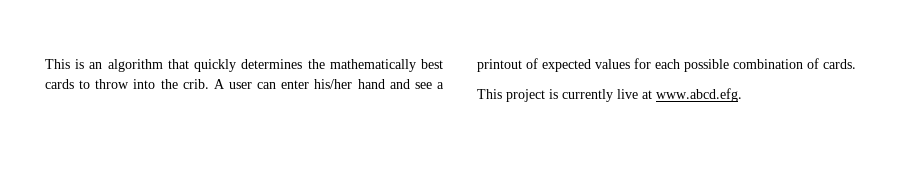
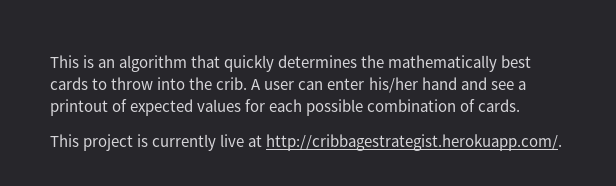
- This project is currently live at www.abcd.efg.
+ This project is currently live at http://cribbagestrategist.herokuapp.com/.

